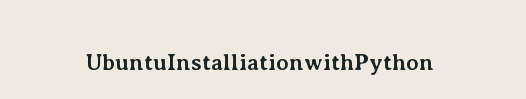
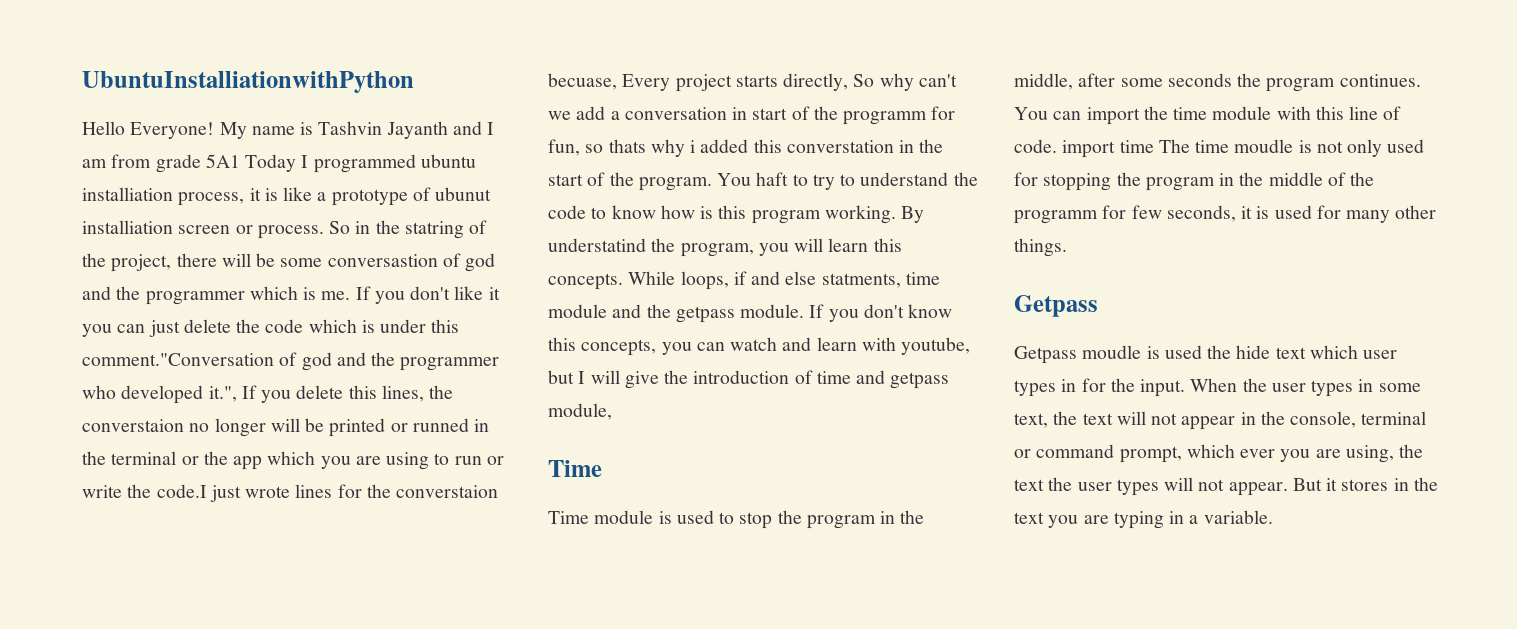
+ Hello Everyone! My name is Tashvin Jayanth and I am from grade 5A1 Today I programmed ubuntu installiation process, it is like a prototype of ubunut installiation screen or process. So in the statring of the project, there will be some conversastion of god and the programmer which is me. If you don't like it you can just delete the code which is under this comment."Conversation of god and the programmer who developed it.", If you delete this lines, the converstaion no longer will be printed or runned in the terminal or the app which you are using to run or write the code.I just wrote lines for the converstaion becuase, Every project starts directly, So why can't we add a conversation in start of the programm for fun, so thats why i added this converstation in the start of the program. You haft to try to understand the code to know how is this program working. By understatind the program, you will learn this concepts. While loops, if and else statments, time module and the getpass module. If you don't know this concepts, you can watch and learn with youtube, but I will give the introduction of time and getpass module,
+ Time
+ Time module is used to stop the program in the middle, after some seconds the program continues. You can import the time module with this line of code. import time The time moudle is not only used for stopping the program in the middle of the programm for few seconds, it is used for many other things.
+ Getpass
+ Getpass moudle is used the hide text which user types in for the input. When the user types in some text, the text will not appear in the console, terminal or command prompt, which ever you are using, the text the user types will not appear. But it stores in the text you are typing in a variable.

